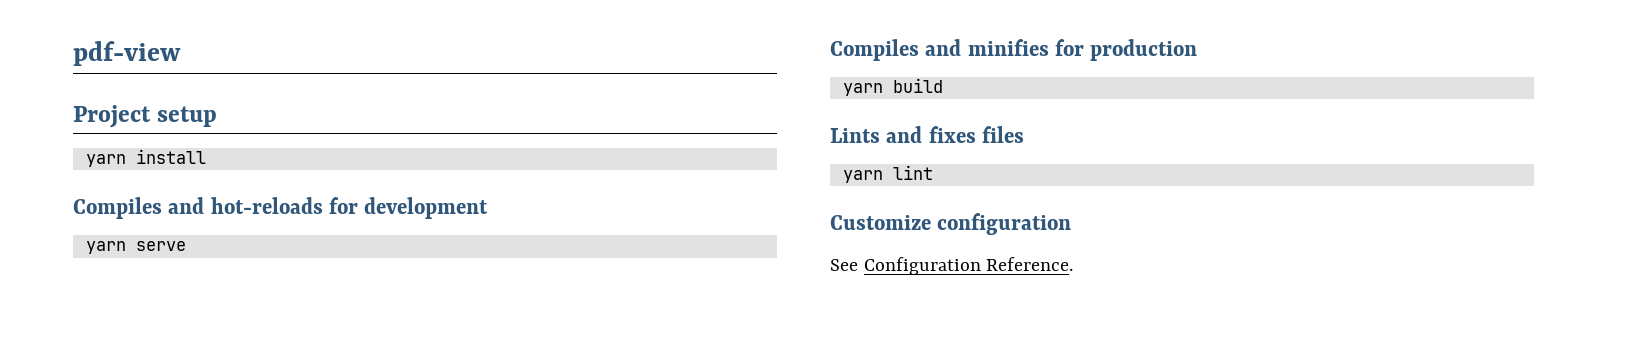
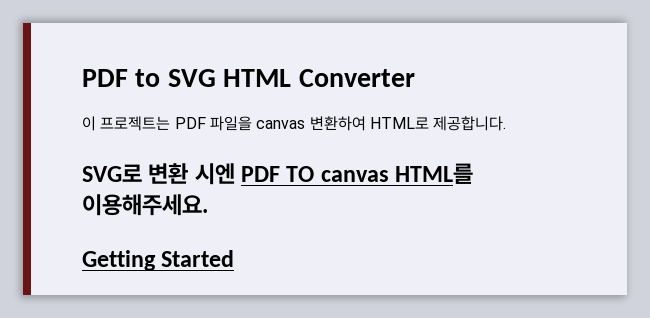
- pdf-view
- Project setup
- yarn install
- Compiles and hot-reloads for development
- yarn serve
- Compiles and minifies for production
- yarn build
- Lints and fixes files
- yarn lint
- Customize configuration
- See Configuration Reference.
+ PDF to SVG HTML Converter
+ 이 프로젝트는 PDF 파일을 canvas 변환하여 HTML로 제공합니다.
+ SVG로 변환 시엔 PDF TO canvas HTML를 이용해주세요.
+ Getting Started

